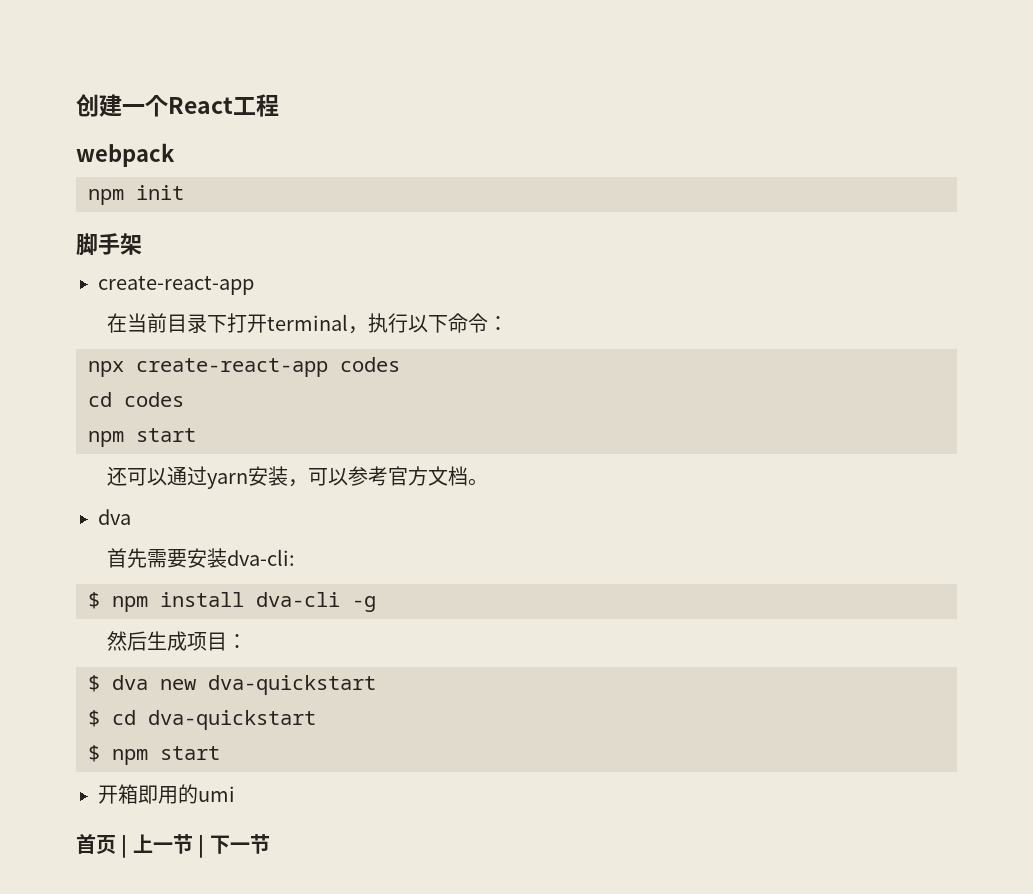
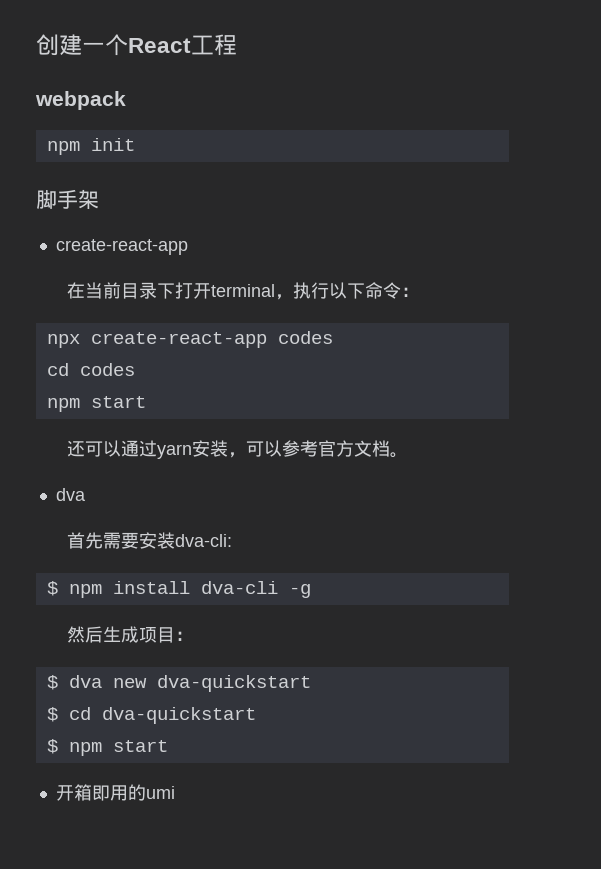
- 首页 | 上一节 | 下一节

